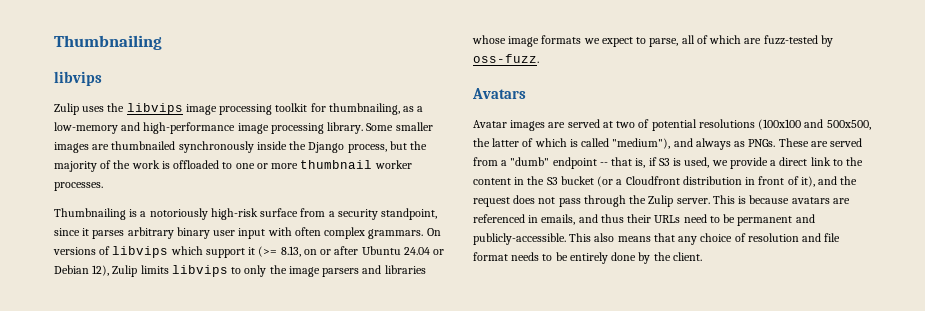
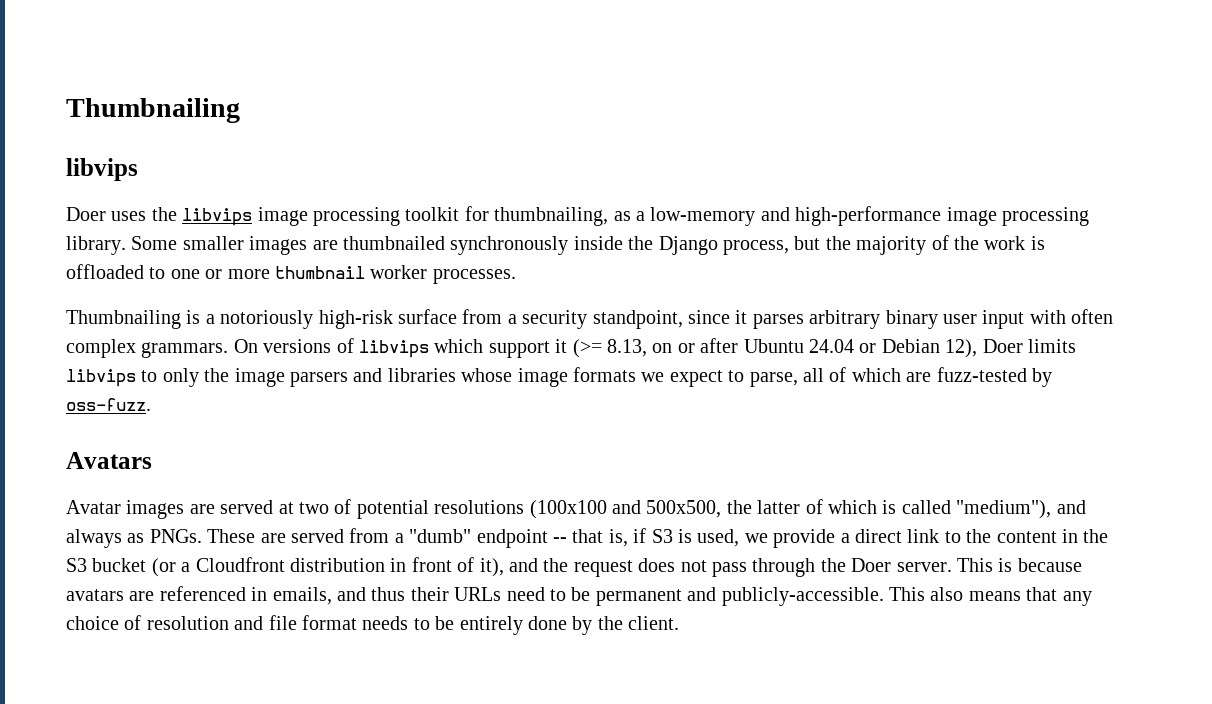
- Zulip uses the libvips image processing toolkit for thumbnailing, as a low-memory and high-performance image processing library.
+ Doer uses the libvips image processing toolkit for thumbnailing, as a low-memory and high-performance image processing library.
- On versions of libvips which support it (>= 8.13, on or after Ubuntu 24.04 or Debian 12), Zulip limits libvips to only the image parsers and libraries whose image formats we expect to parse, all of which are fuzz-tested by oss-fuzz.
+ On versions of libvips which support it (>= 8.13, on or after Ubuntu 24.04 or Debian 12), Doer limits libvips to only the image parsers and libraries whose image formats we expect to parse, all of which are fuzz-tested by oss-fuzz.
- These are served from a "dumb" endpoint -- that is, if S3 is used, we provide a direct link to the content in the S3 bucket (or a Cloudfront distribution in front of it), and the request does not pass through the Zulip server.
+ These are served from a "dumb" endpoint -- that is, if S3 is used, we provide a direct link to the content in the S3 bucket (or a Cloudfront distribution in front of it), and the request does not pass through the Doer server.

